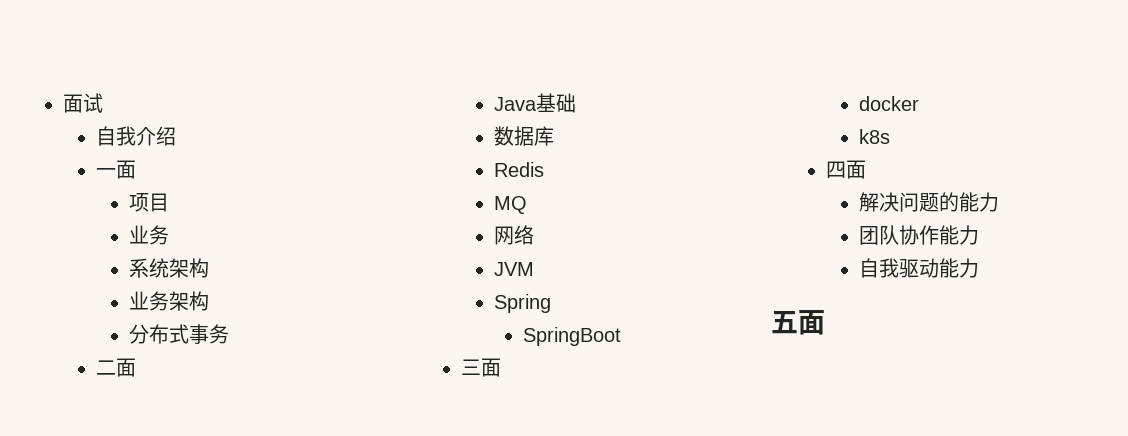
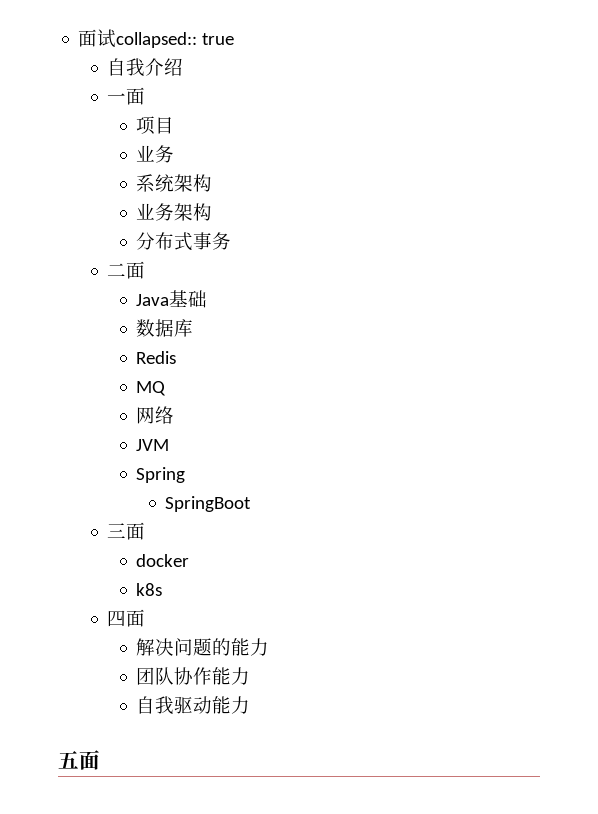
- 面试
+ 面试collapsed:: true

